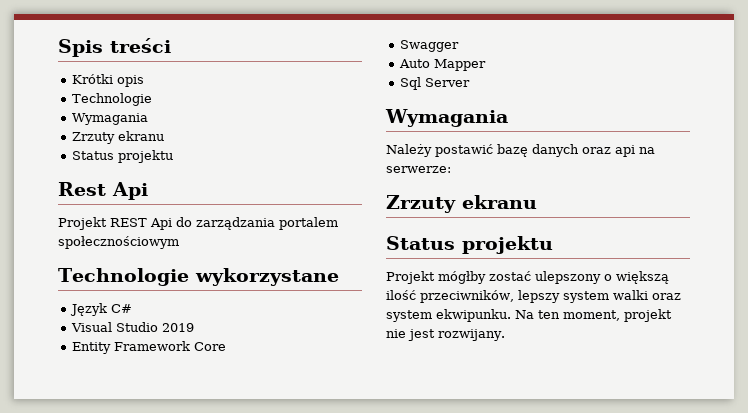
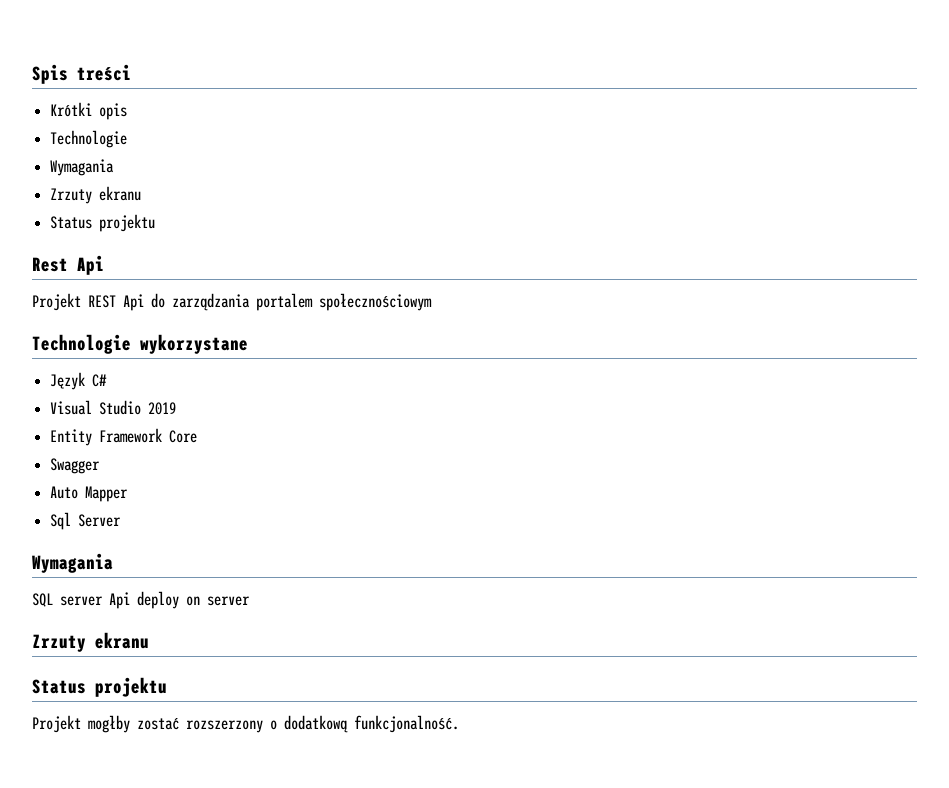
- Należy postawić bazę danych oraz api na serwerze:
+ SQL server Api deploy on server
- Projekt mógłby zostać ulepszony o większą ilość przeciwników, lepszy system walki oraz system ekwipunku. Na ten moment, projekt nie jest rozwijany.
+ Projekt mogłby zostać rozszerzony o dodatkową funkcjonalność.

